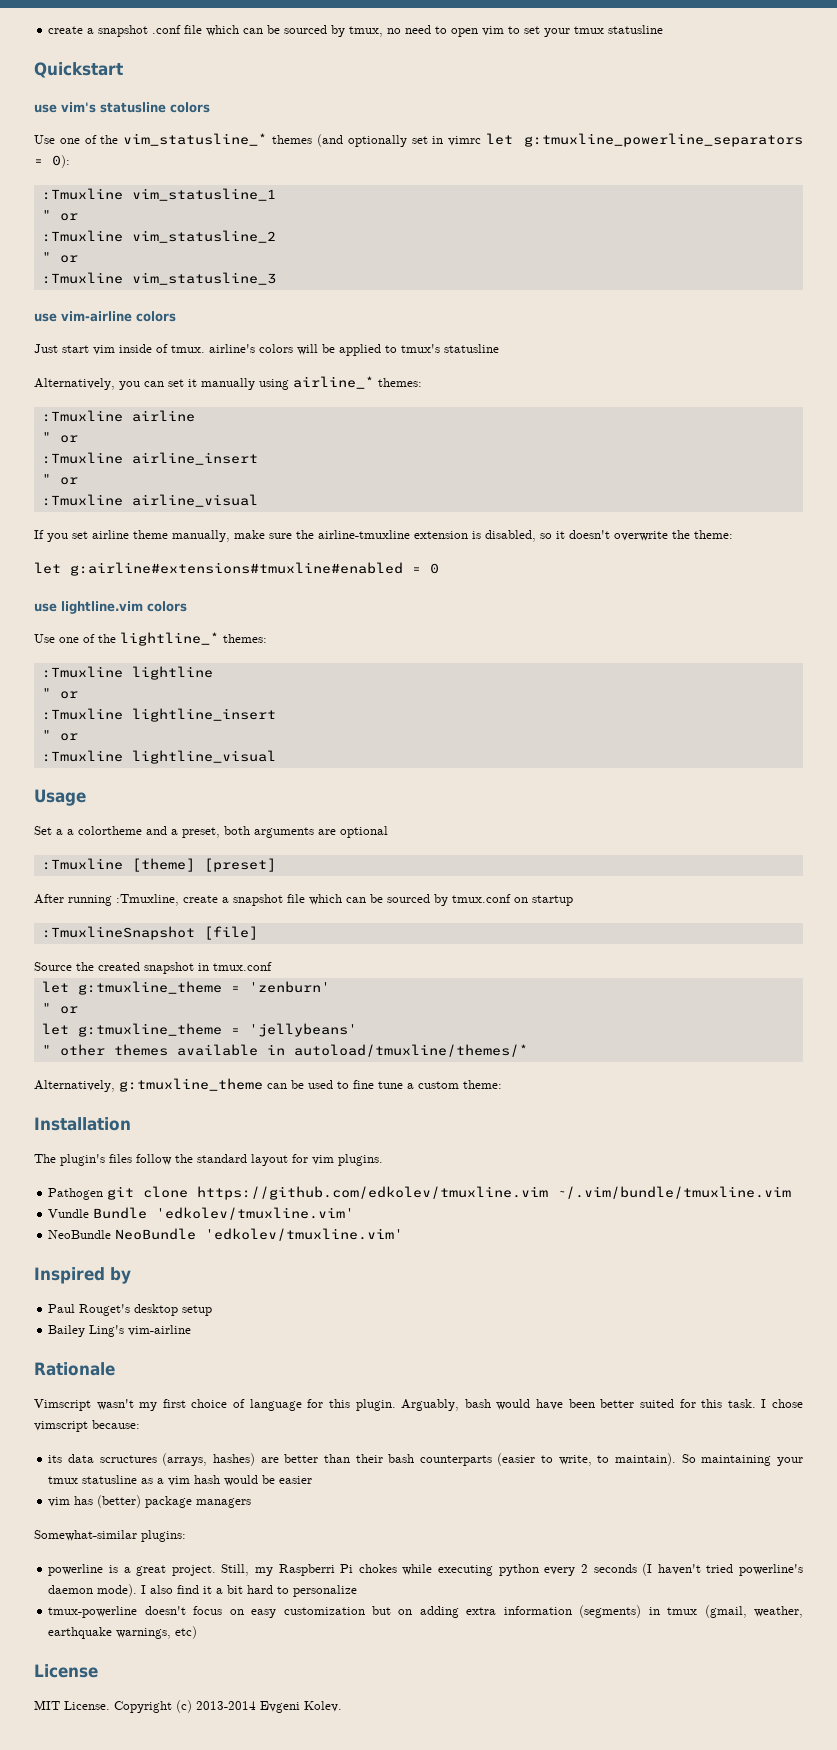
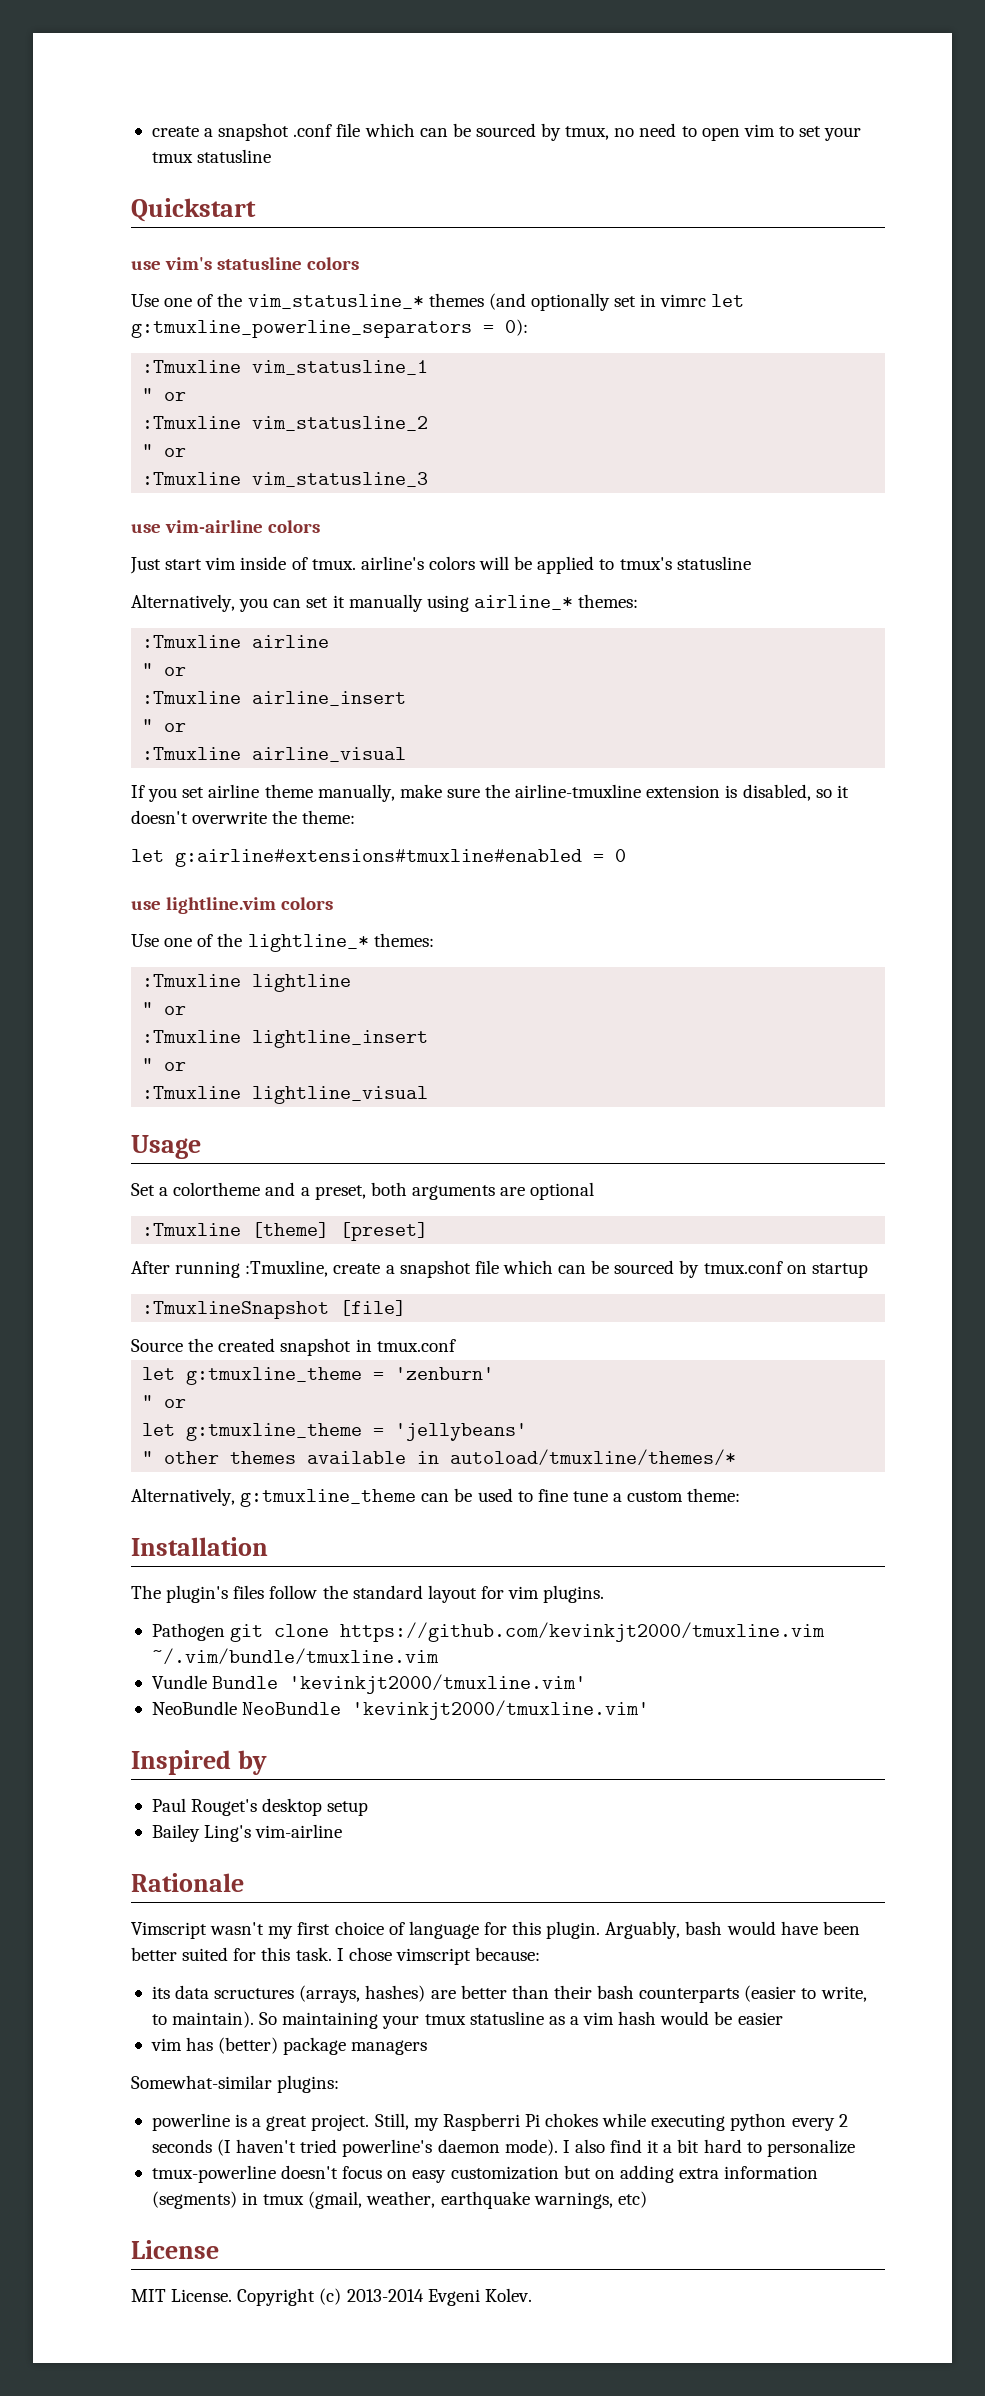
- Set a a colortheme and a preset, both arguments are optional
+ Set a colortheme and a preset, both arguments are optional
- Pathogen git clone https://github.com/edkolev/tmuxline.vim ~/.vim/bundle/tmuxline.vim
+ Pathogen git clone https://github.com/kevinkjt2000/tmuxline.vim ~/.vim/bundle/tmuxline.vim
- Vundle Bundle 'edkolev/tmuxline.vim'
+ Vundle Bundle 'kevinkjt2000/tmuxline.vim'
- NeoBundle NeoBundle 'edkolev/tmuxline.vim'
+ NeoBundle NeoBundle 'kevinkjt2000/tmuxline.vim'

